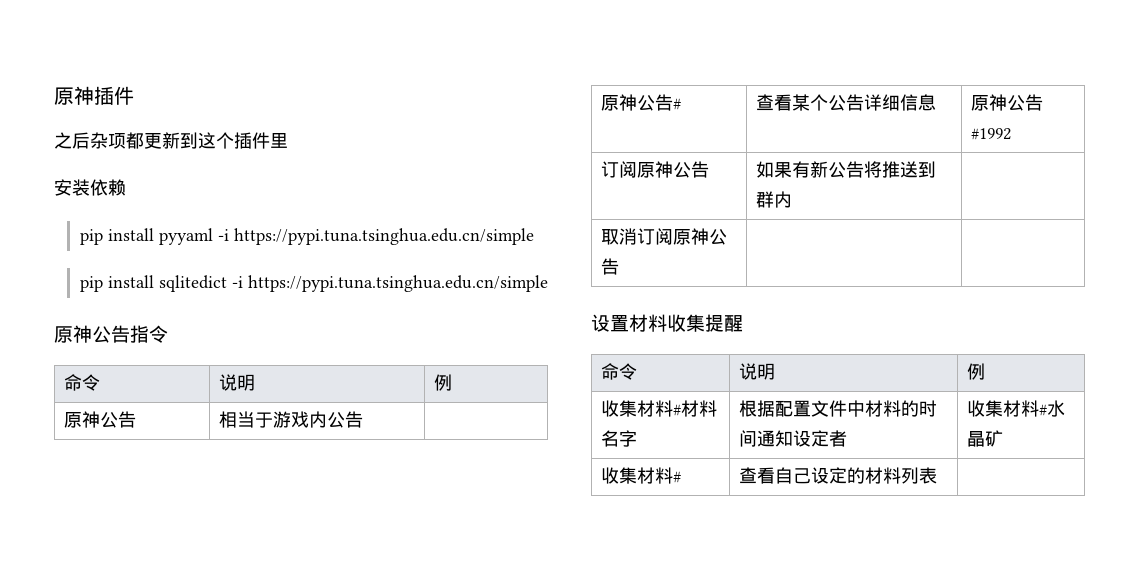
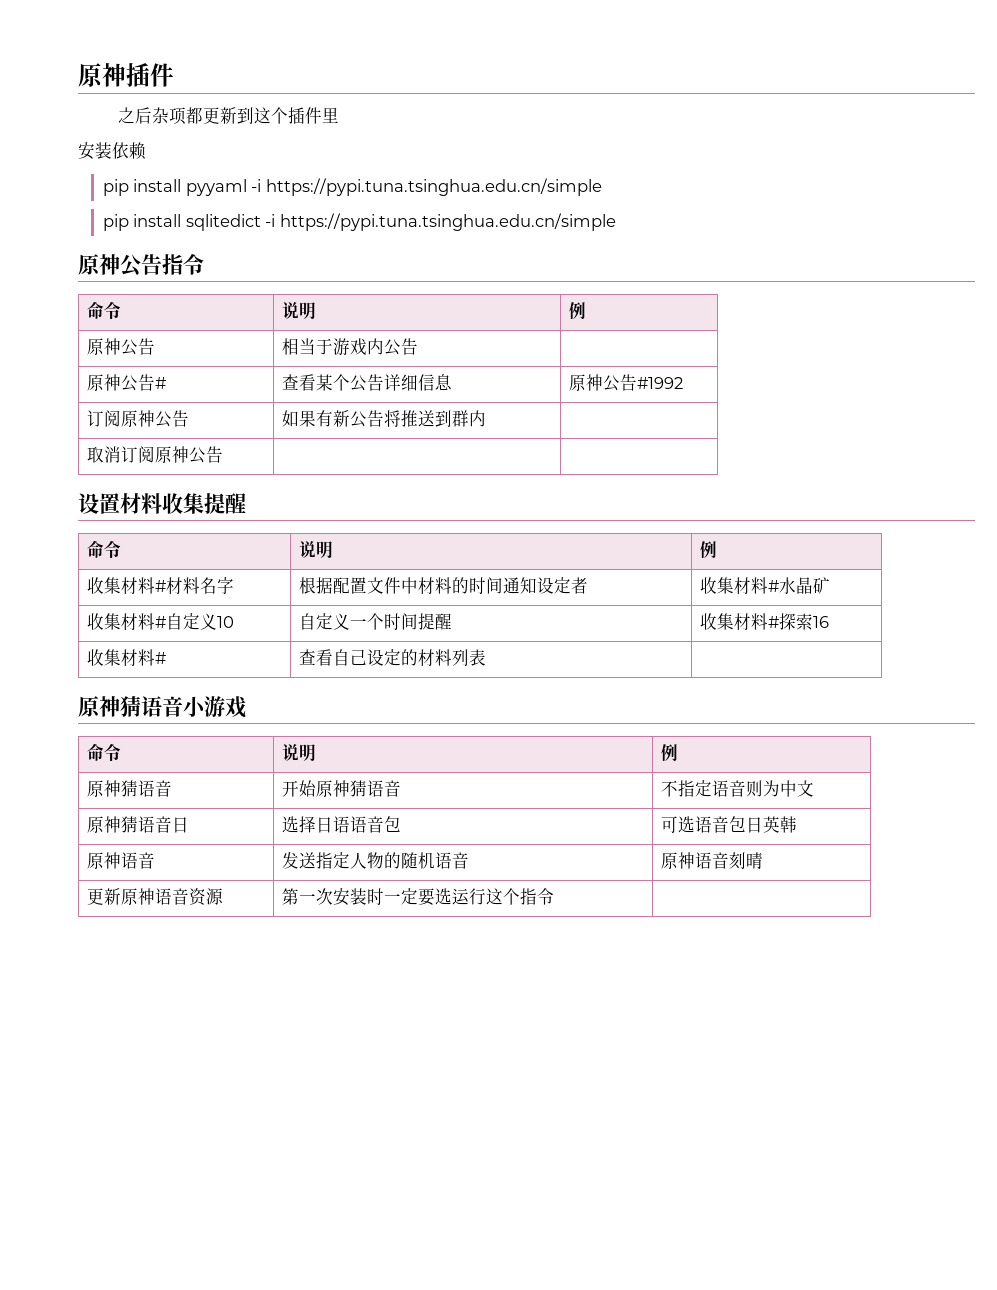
+ 收集材料#自定义10 | 自定义一个时间提醒 | 收集材料#探索16
+ 原神猜语音小游戏
+ 命令 | 说明 | 例
+ 原神猜语音 | 开始原神猜语音 | 不指定语音则为中文
+ 原神猜语音日 | 选择日语语音包 | 可选语音包日英韩
+ 原神语音 | 发送指定人物的随机语音 | 原神语音刻晴
+ 更新原神语音资源 | 第一次安装时一定要选运行这个指令 |

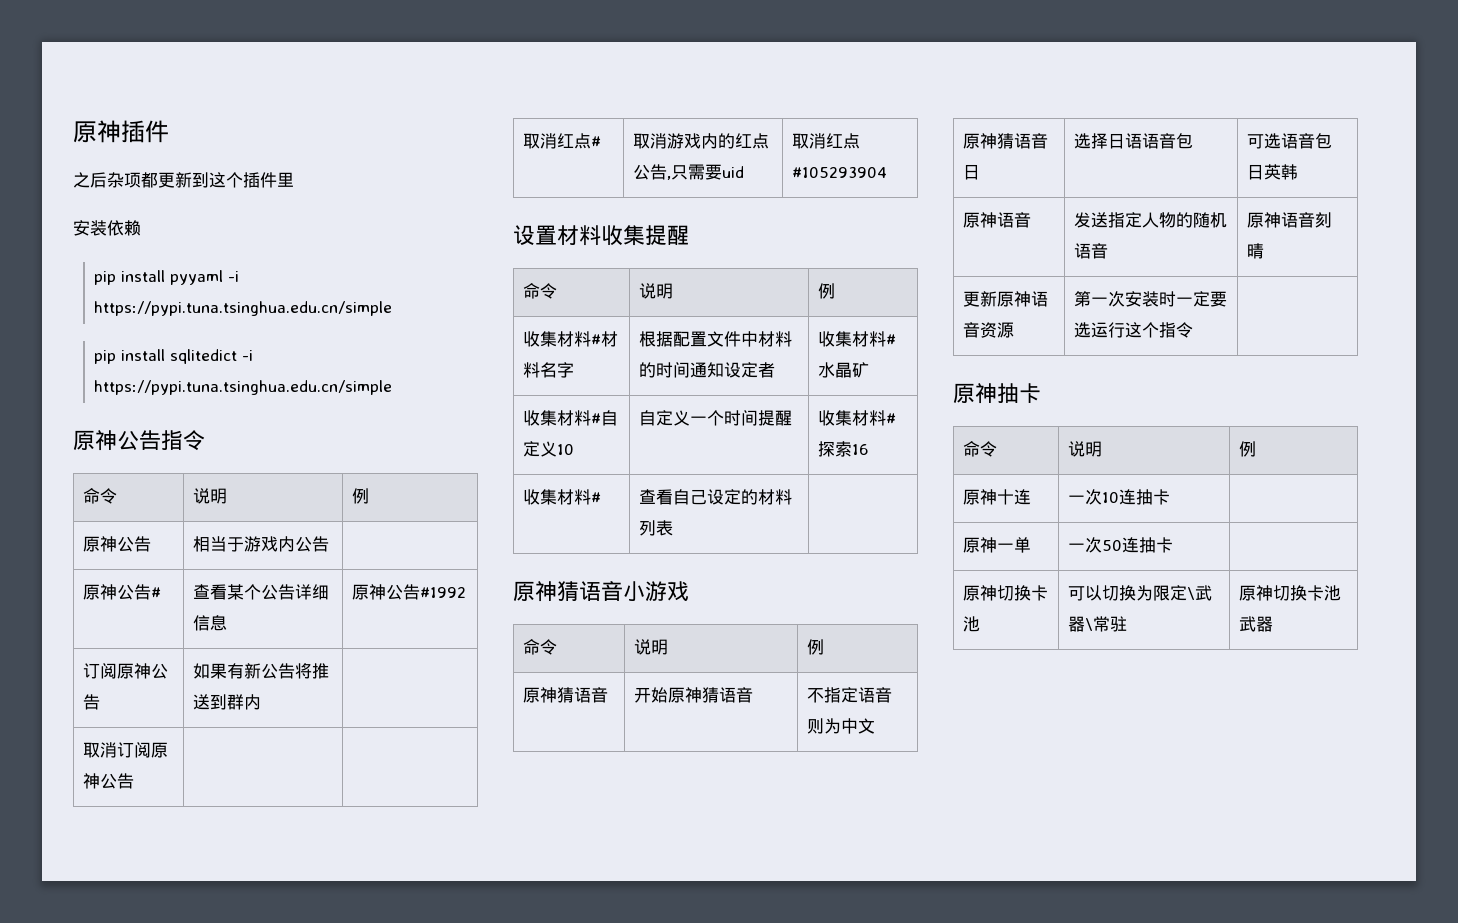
+ 取消红点# | 取消游戏内的红点公告,只需要uid | 取消红点#105293904
+ 原神抽卡
+ 命令 | 说明 | 例
+ 原神十连 | 一次10连抽卡 |
+ 原神一单 | 一次50连抽卡 |
+ 原神切换卡池 | 可以切换为限定\武器\常驻 | 原神切换卡池武器

